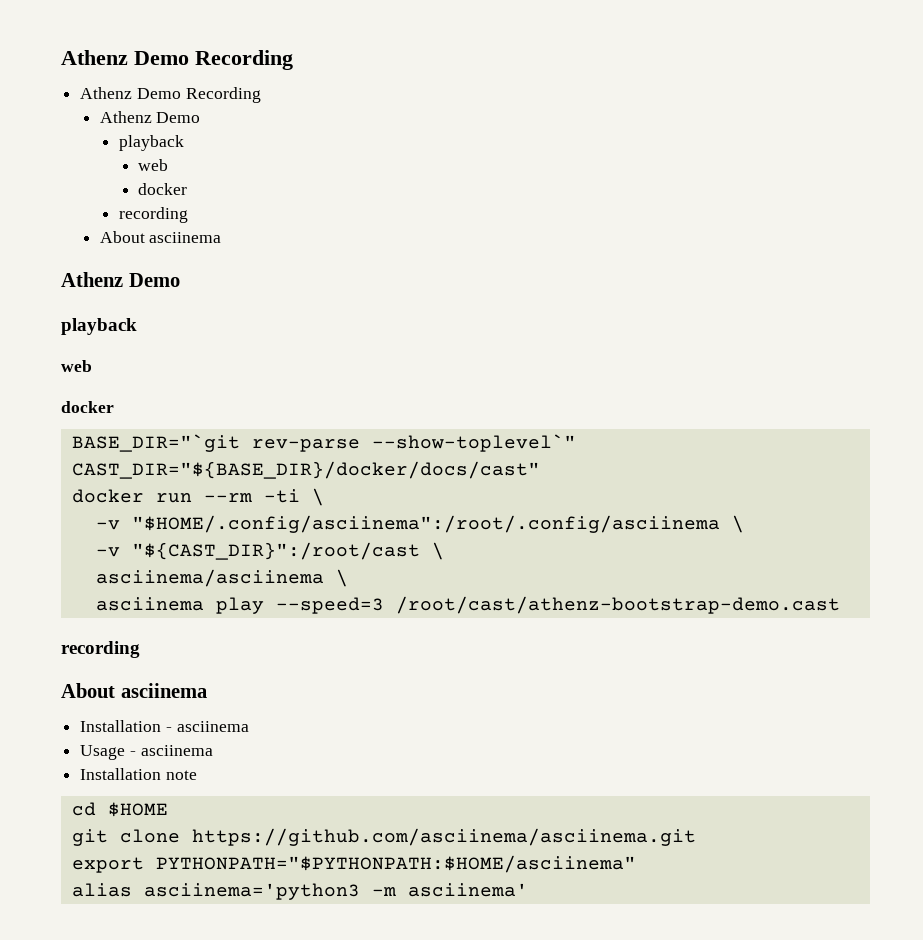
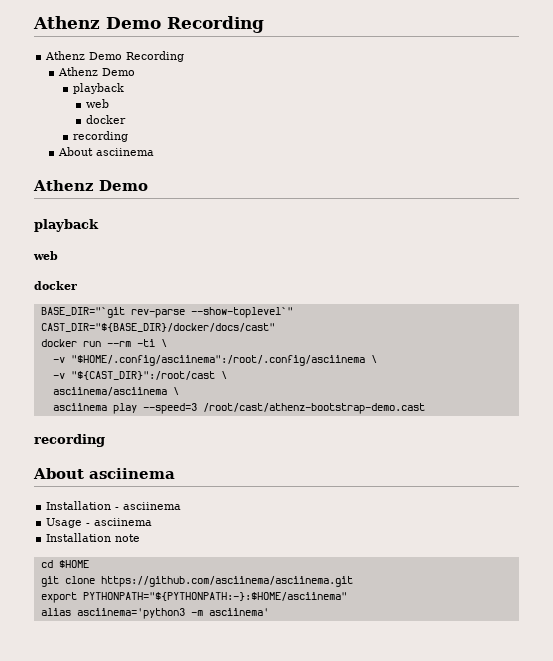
- export PYTHONPATH="$PYTHONPATH:$HOME/asciinema"
+ export PYTHONPATH="${PYTHONPATH:-}:$HOME/asciinema"

